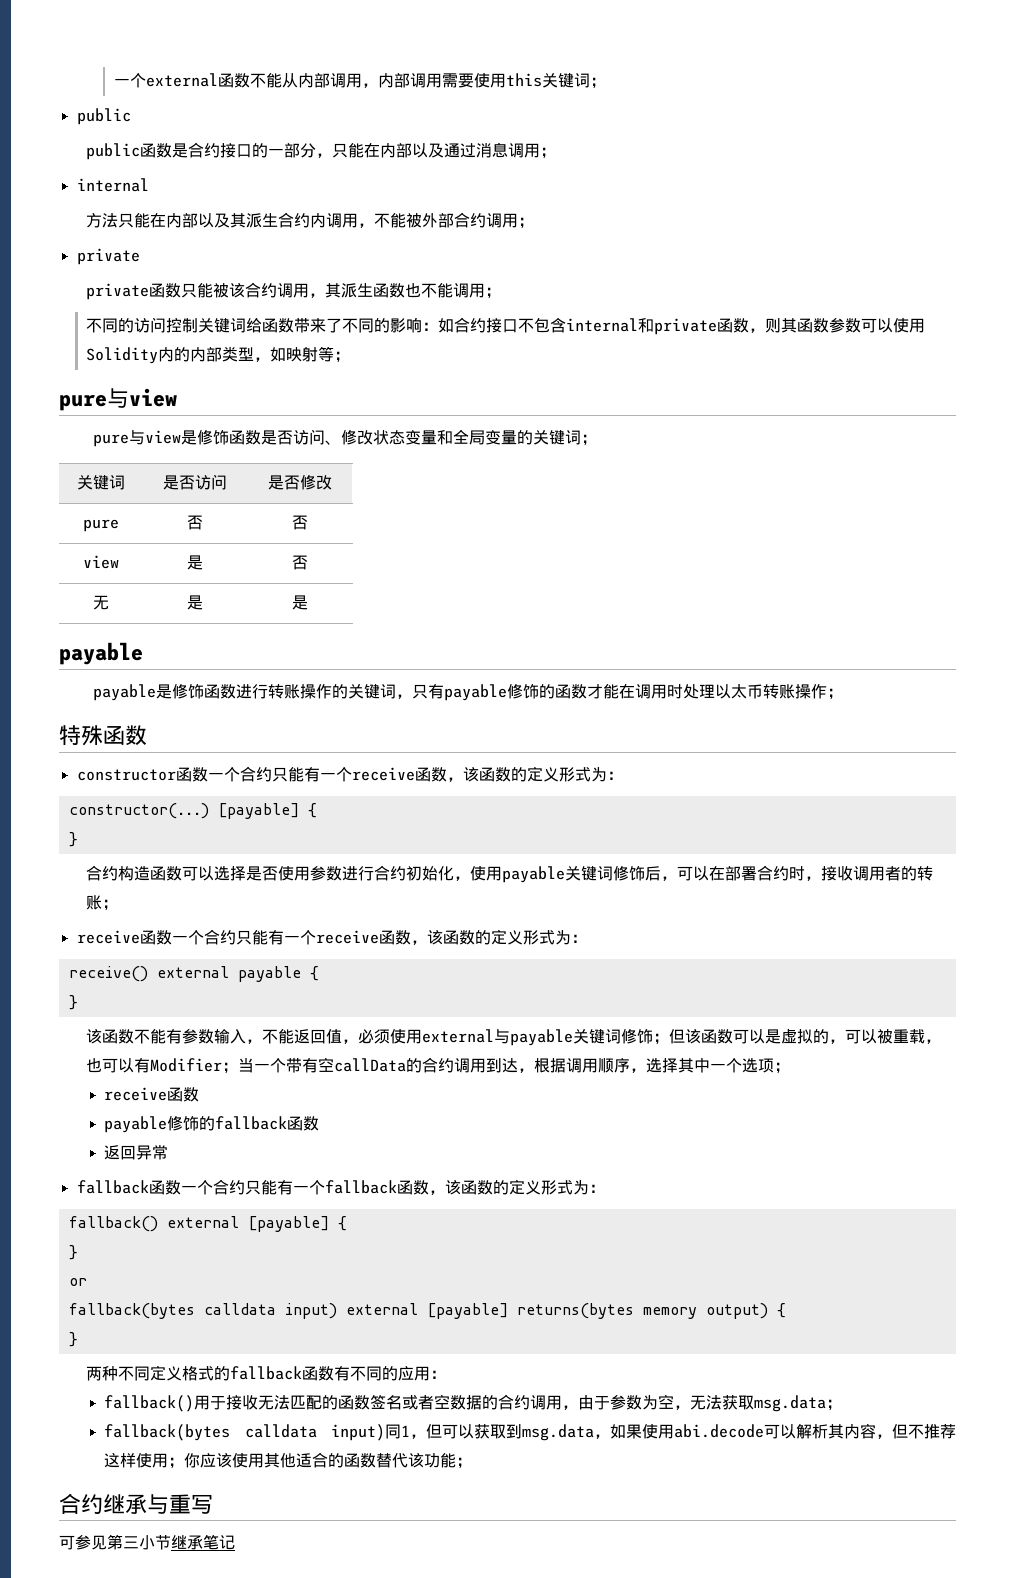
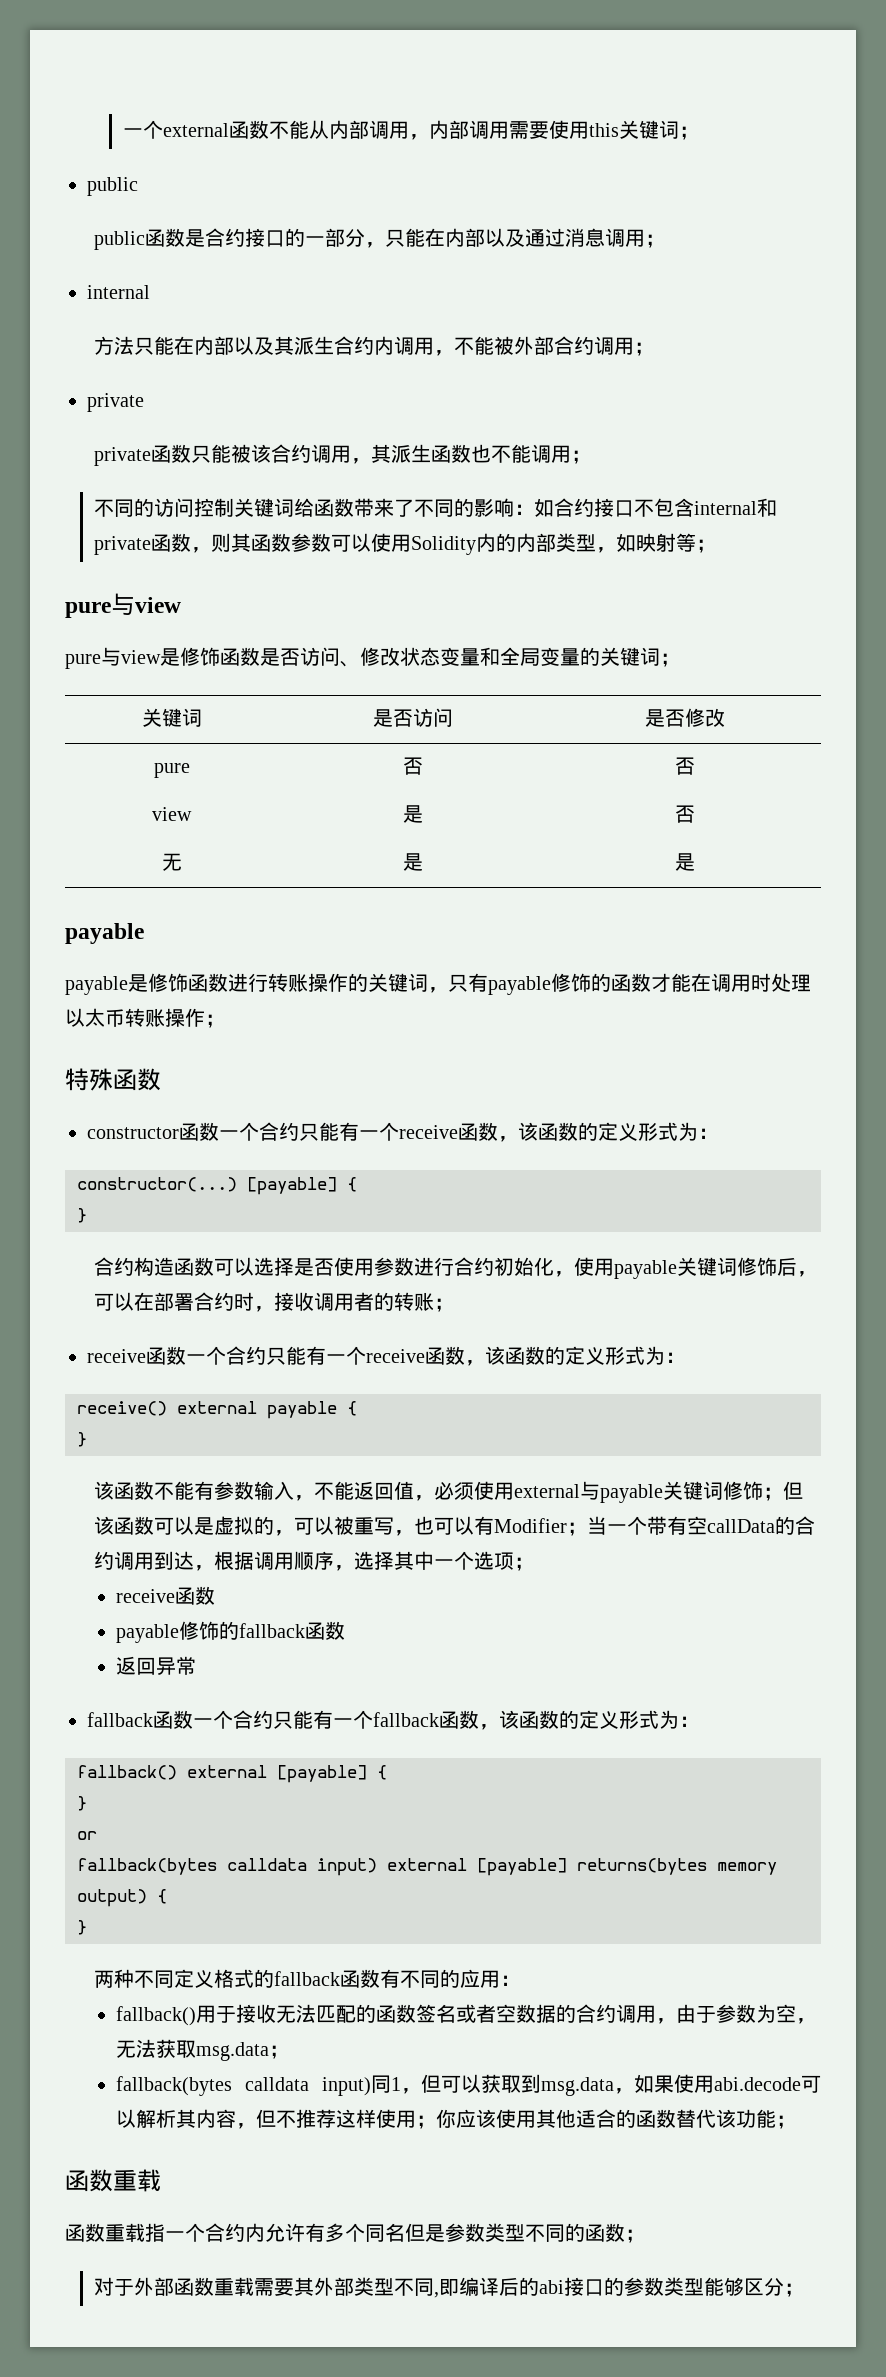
- 该函数不能有参数输入，不能返回值，必须使用external与payable关键词修饰；但该函数可以是虚拟的，可以被重载，也可以有Modifier；当一个带有空callData的合约调用到达，根据调用顺序，选择其中一个选项；
+ 该函数不能有参数输入，不能返回值，必须使用external与payable关键词修饰；但该函数可以是虚拟的，可以被重写，也可以有Modifier；当一个带有空callData的合约调用到达，根据调用顺序，选择其中一个选项；
  fallback(bytes calldata input)同1，但可以获取到msg.data，如果使用abi.decode可以解析其内容，但不推荐这样使用；你应该使用其他适合的函数替代该功能；
- 合约继承与重写
- 可参见第三小节继承笔记
+ 函数重载
+ 函数重载指一个合约内允许有多个同名但是参数类型不同的函数；
+ 对于外部函数重载需要其外部类型不同,即编译后的abi接口的参数类型能够区分；

